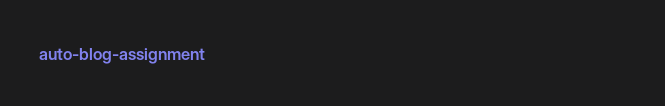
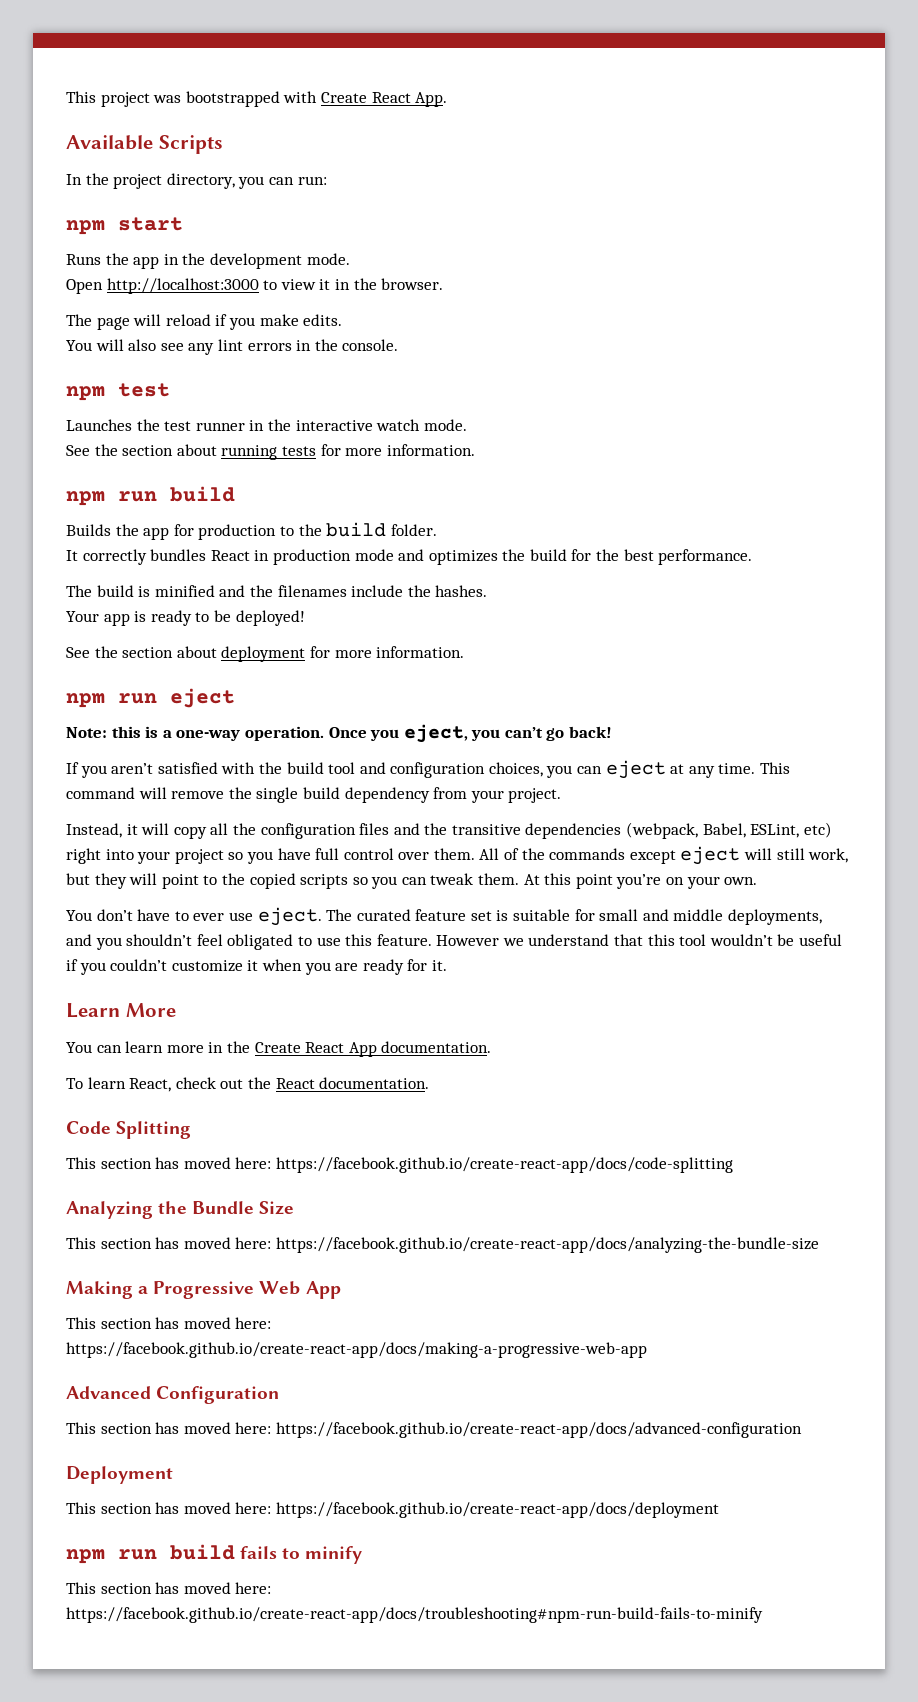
- auto-blog-assignment
+ This project was bootstrapped with Create React App.
+ Available Scripts
+ In the project directory, you can run:
+ npm start
+ Runs the app in the development mode.
+ Open http://localhost:3000 to view it in the browser.
+ The page will reload if you make edits.
+ You will also see any lint errors in the console.
+ npm test
+ Launches the test runner in the interactive watch mode.
+ See the section about running tests for more information.
+ npm run build
+ Builds the app for production to the build folder.
+ It correctly bundles React in production mode and optimizes the build for the best performance.
+ The build is minified and the filenames include the hashes.
+ Your app is ready to be deployed!
+ See the section about deployment for more information.
+ npm run eject
+ Note: this is a one-way operation. Once you eject, you can’t go back!
+ If you aren’t satisfied with the build tool and configuration choices, you can eject at any time. This command will remove the single build dependency from your project.
+ Instead, it will copy all the configuration files and the transitive dependencies (webpack, Babel, ESLint, etc) right into your project so you have full control over them. All of the commands except eject will still work, but they will point to the copied scripts so you can tweak them. At this point you’re on your own.
+ You don’t have to ever use eject. The curated feature set is suitable for small and middle deployments, and you shouldn’t feel obligated to use this feature. However we understand that this tool wouldn’t be useful if you couldn’t customize it when you are ready for it.
+ Learn More
+ You can learn more in the Create React App documentation.
+ To learn React, check out the React documentation.
+ Code Splitting
+ This section has moved here: https://facebook.github.io/create-react-app/docs/code-splitting
+ Analyzing the Bundle Size
+ This section has moved here: https://facebook.github.io/create-react-app/docs/analyzing-the-bundle-size
+ Making a Progressive Web App
+ This section has moved here: https://facebook.github.io/create-react-app/docs/making-a-progressive-web-app
+ Advanced Configuration
+ This section has moved here: https://facebook.github.io/create-react-app/docs/advanced-configuration
+ Deployment
+ This section has moved here: https://facebook.github.io/create-react-app/docs/deployment
+ npm run build fails to minify
+ This section has moved here: https://facebook.github.io/create-react-app/docs/troubleshooting#npm-run-build-fails-to-minify

